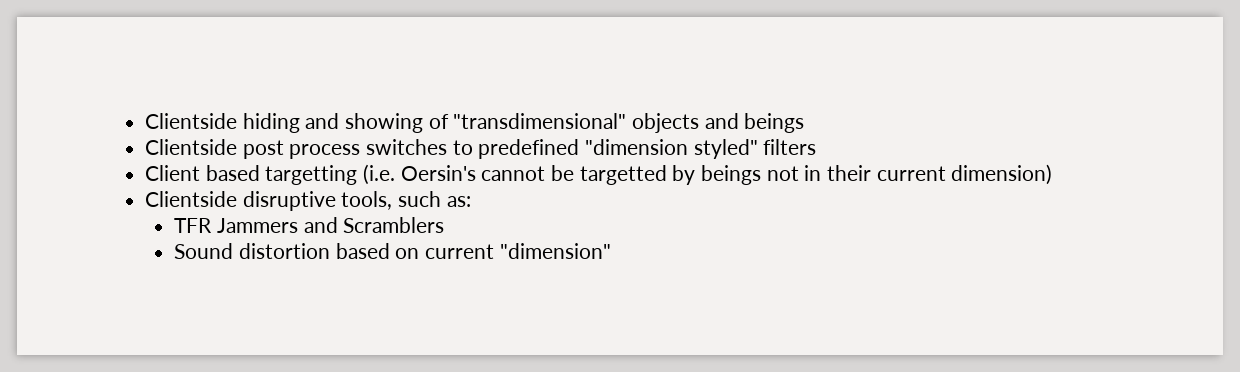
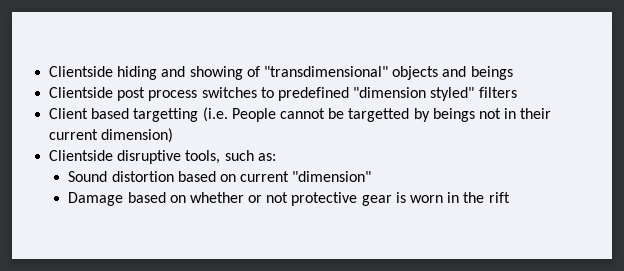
- Client based targetting (i.e. Oersin's cannot be targetted by beings not in their current dimension)
+ Client based targetting (i.e. People cannot be targetted by beings not in their current dimension)
- TFR Jammers and Scramblers
+ Damage based on whether or not protective gear is worn in the rift

